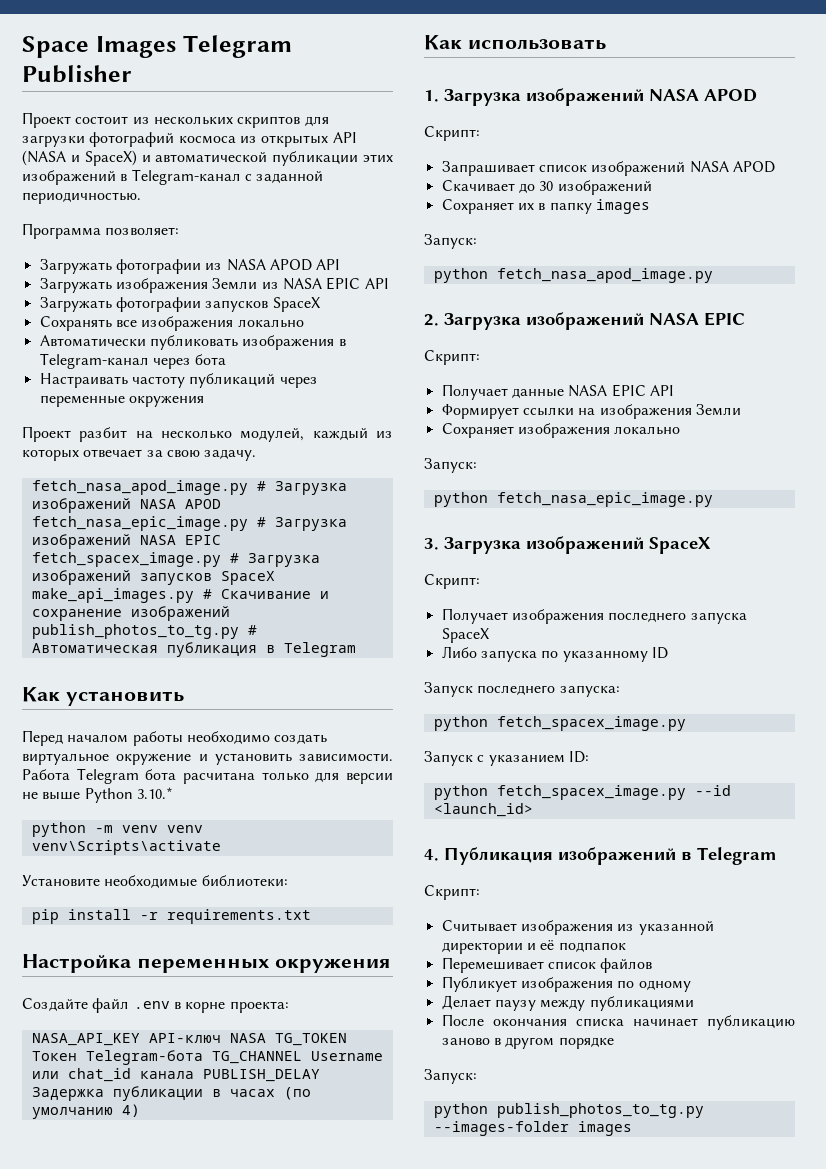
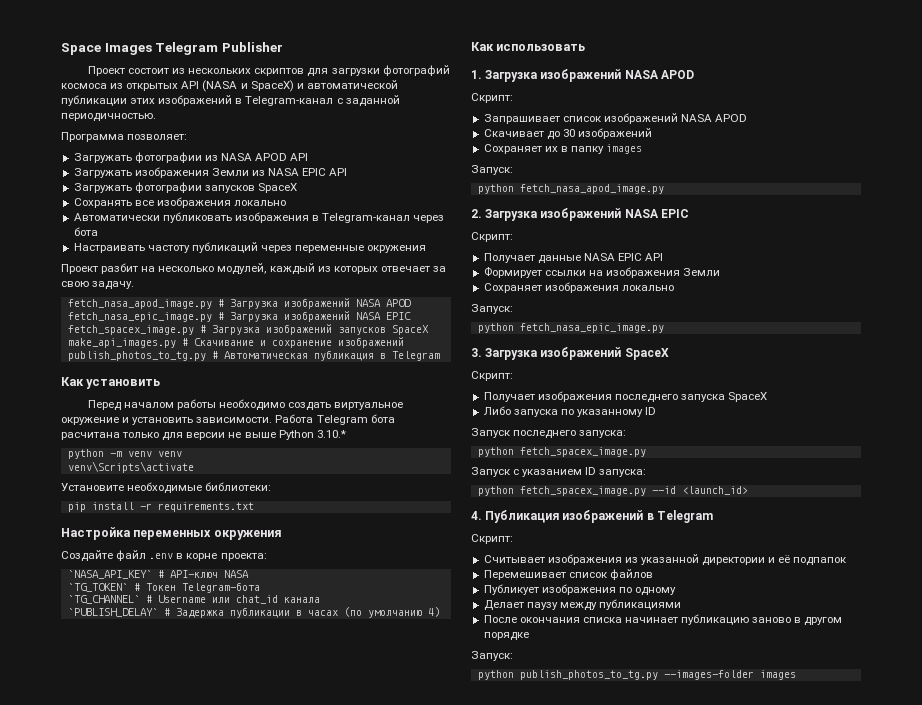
- NASA_API_KEY API-ключ NASA TG_TOKEN Токен Telegram-бота TG_CHANNEL Username или chat_id канала PUBLISH_DELAY Задержка публикации в часах (по умолчанию 4)
+ `NASA_API_KEY` # API-ключ NASA
+ `TG_TOKEN` # Токен Telegram-бота
+ `TG_CHANNEL` # Username или chat_id канала
+ `PUBLISH_DELAY` # Задержка публикации в часах (по умолчанию 4)
- Запуск с указанием ID:
+ Запуск с указанием ID запуска:

